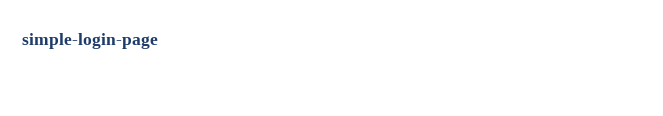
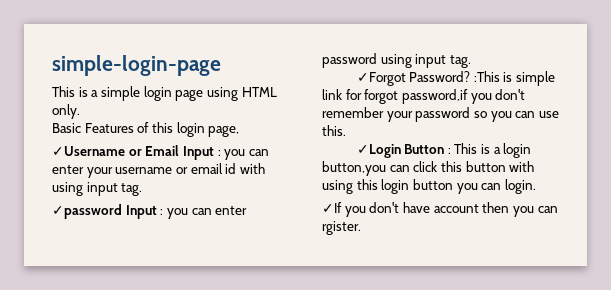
+ This is a simple login page using HTML only.
+ Basic Features of this login page,
+ ✓Username or Email Input : you can enter your username or email id with using input tag.
+ ✓password Input : you can enter password using input tag.
+ ✓Forgot Password? :This is simple link for forgot password,if you don't remember your password so you can use this.
+ ✓Login Button : This is a login button,you can click this button with using this login button you can login.
+ ✓If you don't have account then you can rgister.

